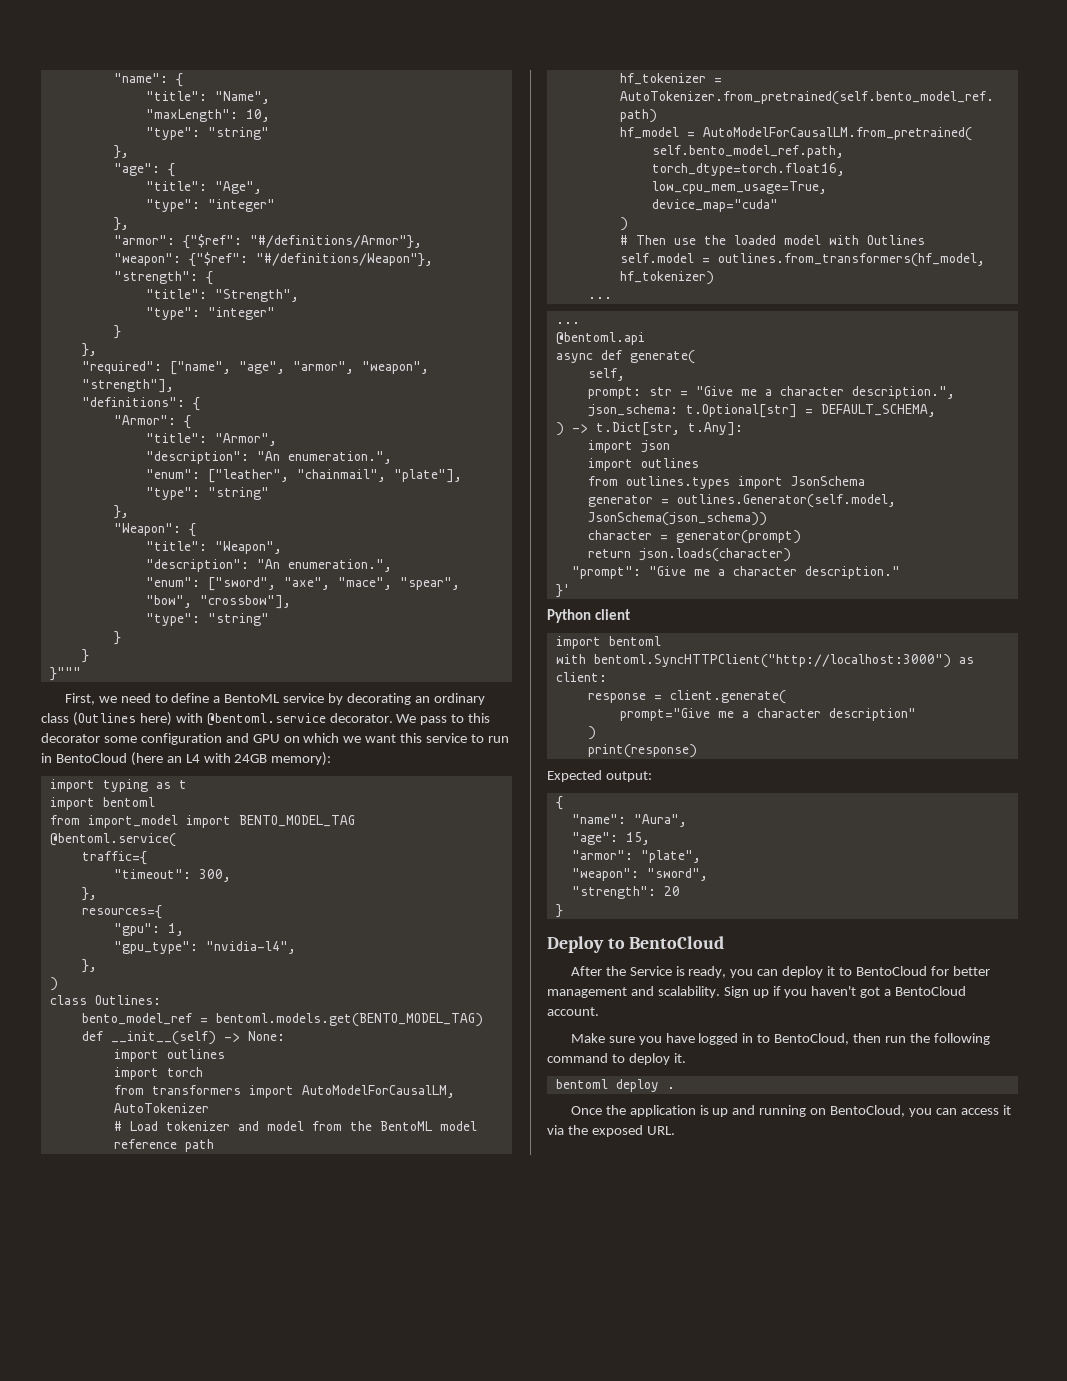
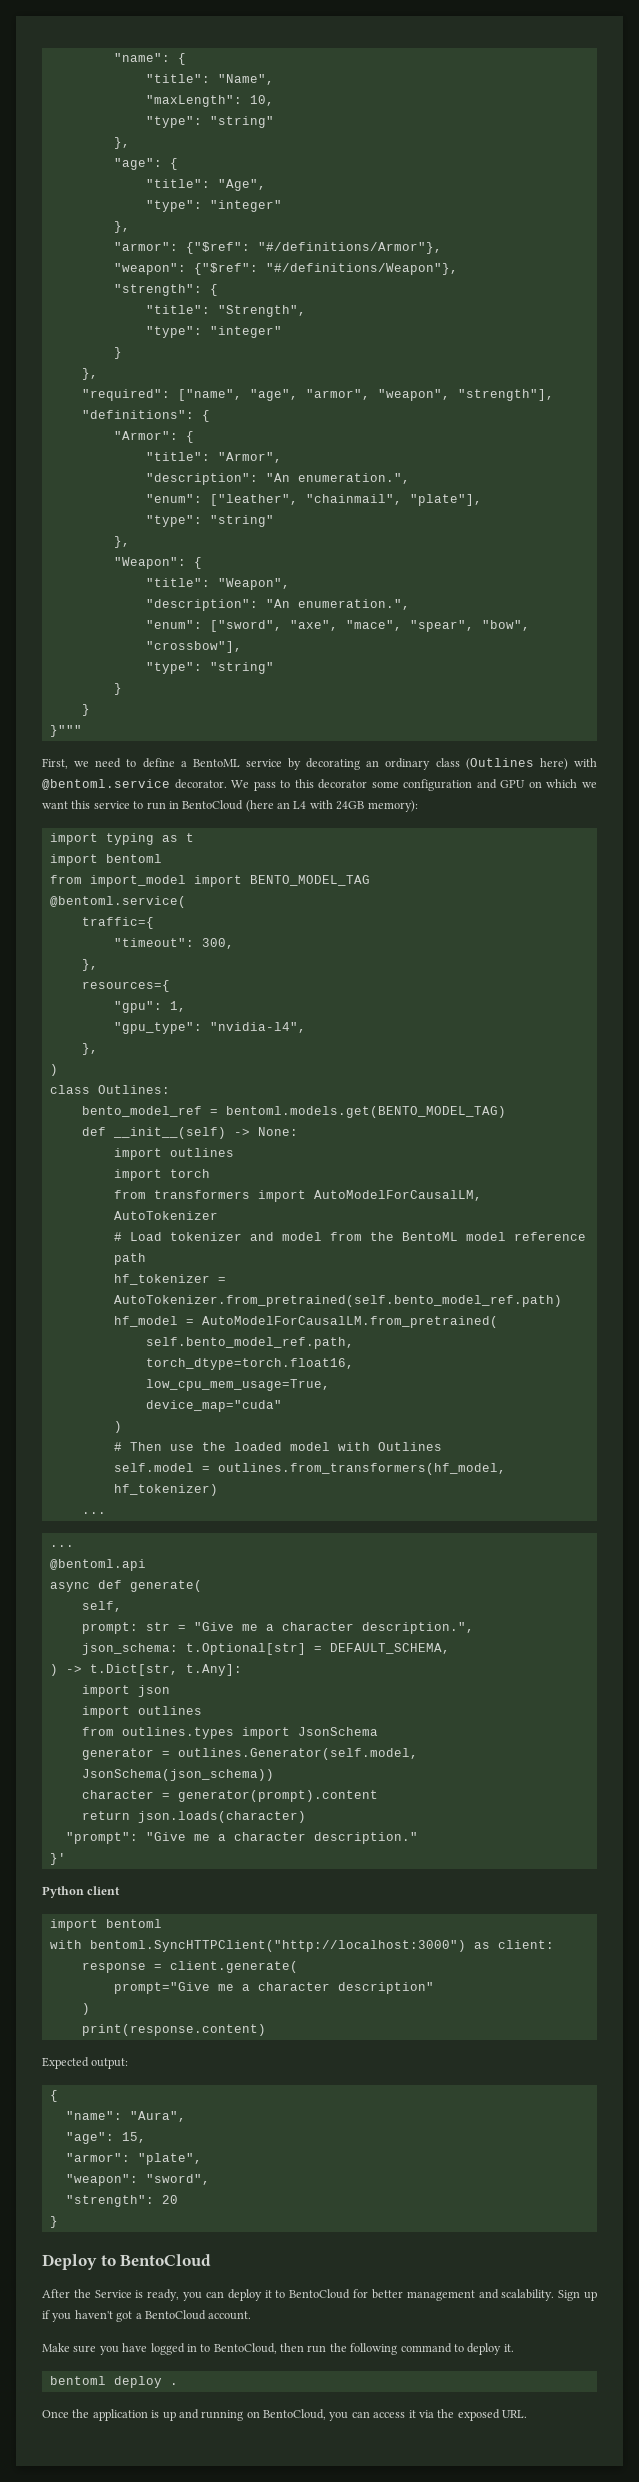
- character = generator(prompt)
+ character = generator(prompt).content
- print(response)
+ print(response.content)

